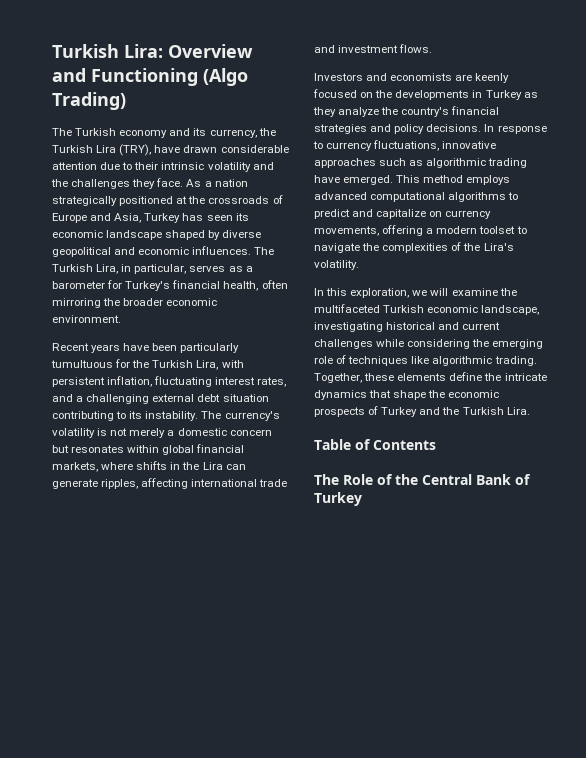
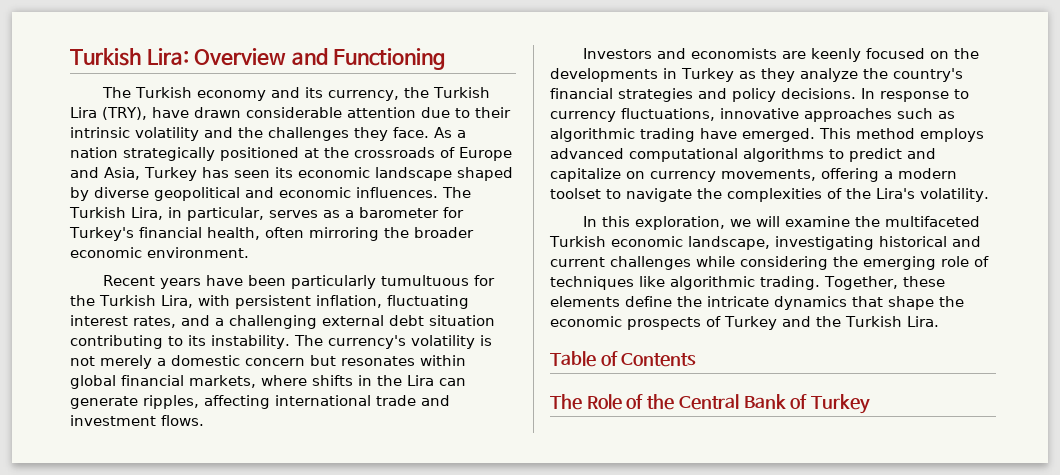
- Turkish Lira: Overview and Functioning (Algo Trading)
+ Turkish Lira: Overview and Functioning

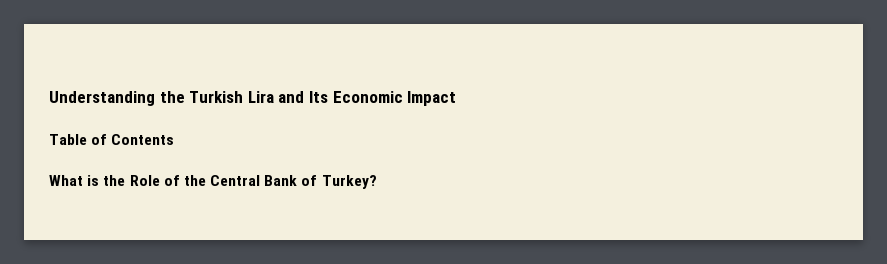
- Turkish Lira: Overview and Functioning
- The Turkish economy and its currency, the Turkish Lira (TRY), have drawn considerable attention due to their intrinsic volatility and the challenges they face. As a nation strategically positioned at the crossroads of Europe and Asia, Turkey has seen its economic landscape shaped by diverse geopolitical and economic influences. The Turkish Lira, in particular, serves as a barometer for Turkey's financial health, often mirroring the broader economic environment.
- Recent years have been particularly tumultuous for the Turkish Lira, with persistent inflation, fluctuating interest rates, and a challenging external debt situation contributing to its instability. The currency's volatility is not merely a domestic concern but resonates within global financial markets, where shifts in the Lira can generate ripples, affecting international trade and investment flows.
- Investors and economists are keenly focused on the developments in Turkey as they analyze the country's financial strategies and policy decisions. In response to currency fluctuations, innovative approaches such as algorithmic trading have emerged. This method employs advanced computational algorithms to predict and capitalize on currency movements, offering a modern toolset to navigate the complexities of the Lira's volatility.
- In this exploration, we will examine the multifaceted Turkish economic landscape, investigating historical and current challenges while considering the emerging role of techniques like algorithmic trading. Together, these elements define the intricate dynamics that shape the economic prospects of Turkey and the Turkish Lira.
+ Understanding the Turkish Lira and Its Economic Impact
- The Role of the Central Bank of Turkey
+ What is the Role of the Central Bank of Turkey?

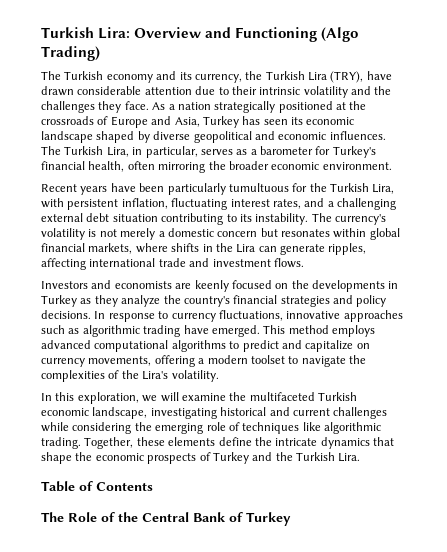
- Understanding the Turkish Lira and Its Economic Impact
+ Turkish Lira: Overview and Functioning (Algo Trading)
+ The Turkish economy and its currency, the Turkish Lira (TRY), have drawn considerable attention due to their intrinsic volatility and the challenges they face. As a nation strategically positioned at the crossroads of Europe and Asia, Turkey has seen its economic landscape shaped by diverse geopolitical and economic influences. The Turkish Lira, in particular, serves as a barometer for Turkey's financial health, often mirroring the broader economic environment.
+ Recent years have been particularly tumultuous for the Turkish Lira, with persistent inflation, fluctuating interest rates, and a challenging external debt situation contributing to its instability. The currency's volatility is not merely a domestic concern but resonates within global financial markets, where shifts in the Lira can generate ripples, affecting international trade and investment flows.
+ Investors and economists are keenly focused on the developments in Turkey as they analyze the country's financial strategies and policy decisions. In response to currency fluctuations, innovative approaches such as algorithmic trading have emerged. This method employs advanced computational algorithms to predict and capitalize on currency movements, offering a modern toolset to navigate the complexities of the Lira's volatility.
+ In this exploration, we will examine the multifaceted Turkish economic landscape, investigating historical and current challenges while considering the emerging role of techniques like algorithmic trading. Together, these elements define the intricate dynamics that shape the economic prospects of Turkey and the Turkish Lira.
- What is the Role of the Central Bank of Turkey?
+ The Role of the Central Bank of Turkey

